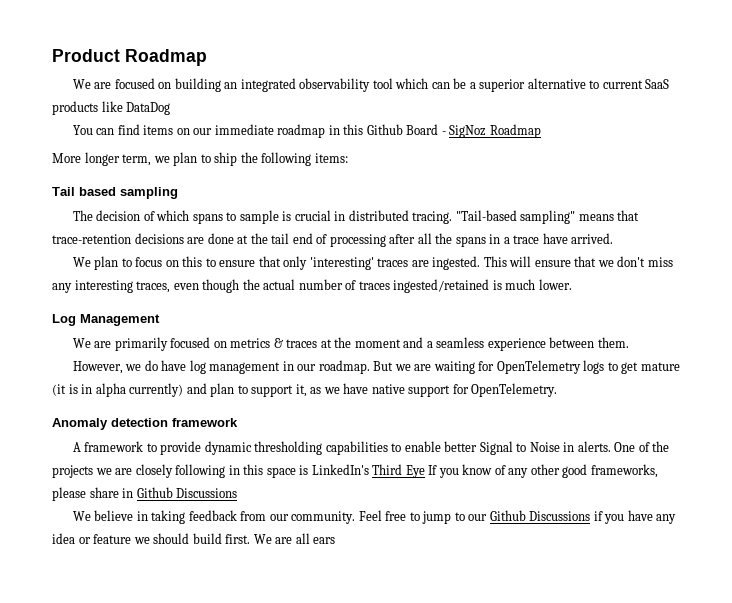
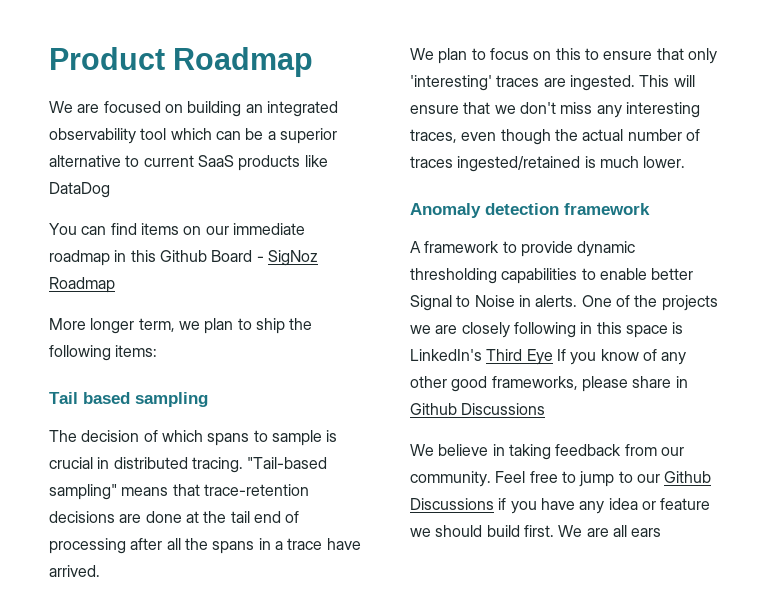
- Log Management
- We are primarily focused on metrics & traces at the moment and a seamless experience between them.
- However, we do have log management in our roadmap. But we are waiting for OpenTelemetry logs to get mature (it is in alpha currently) and plan to support it, as we have native support for OpenTelemetry.

